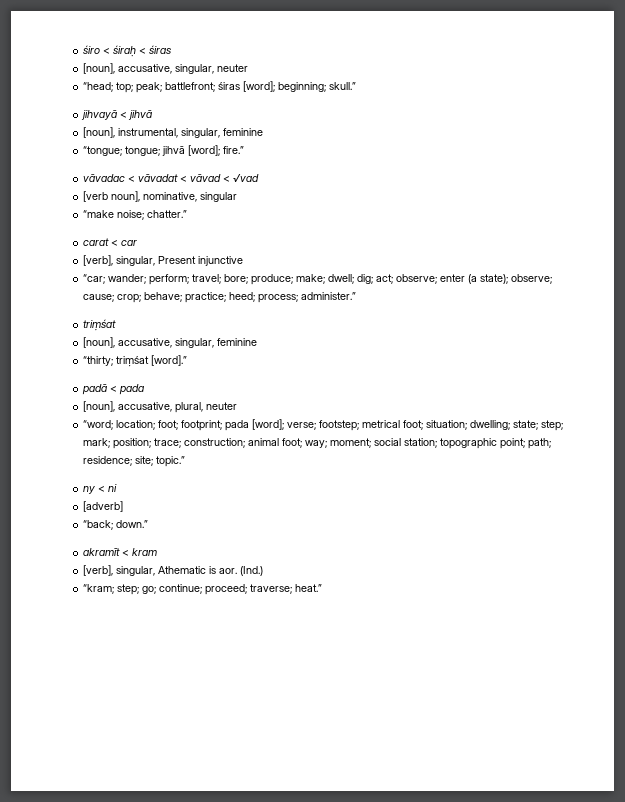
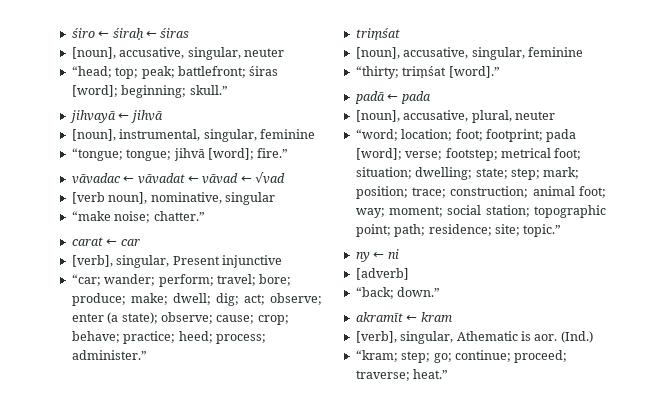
- śiro < śiraḥ < śiras
+ śiro ← śiraḥ ← śiras
- jihvayā < jihvā
+ jihvayā ← jihvā
- vāvadac < vāvadat < vāvad < √vad
+ vāvadac ← vāvadat ← vāvad ← √vad
- carat < car
+ carat ← car
- padā < pada
+ padā ← pada
- ny < ni
+ ny ← ni
- akramīt < kram
+ akramīt ← kram

